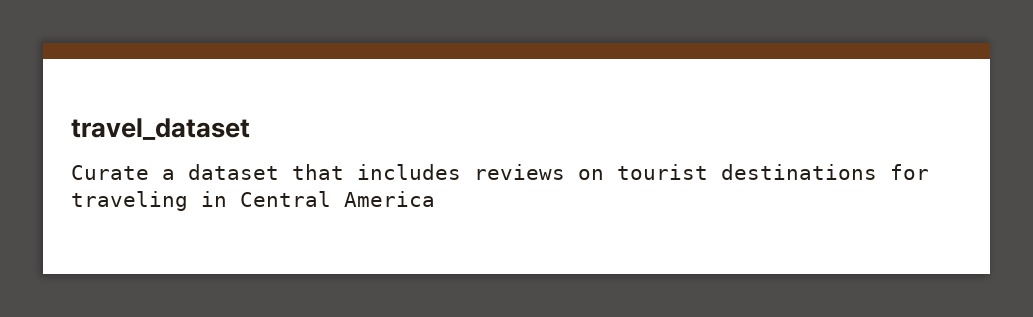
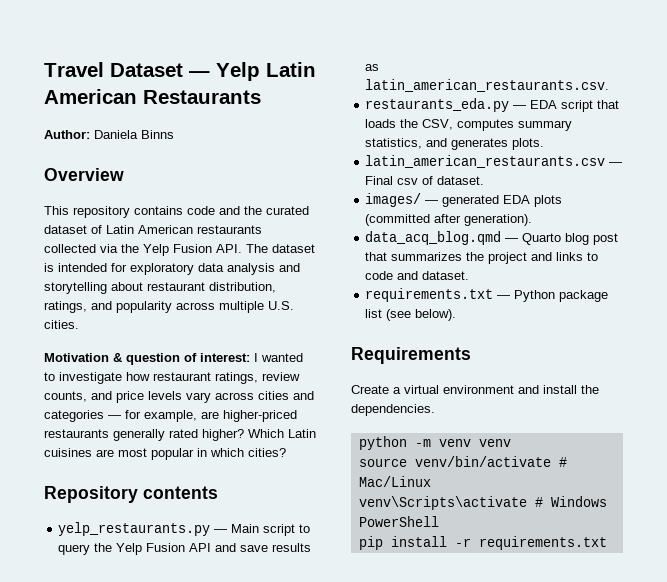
- travel_dataset
- Curate a dataset that includes reviews on tourist destinations for traveling in Central America
+ Travel Dataset — Yelp Latin American Restaurants
+ Author: Daniela Binns
+ Overview
+ This repository contains code and the curated dataset of Latin American restaurants collected via the Yelp Fusion API. The dataset is intended for exploratory data analysis and storytelling about restaurant distribution, ratings, and popularity across multiple U.S. cities.
+ Motivation & question of interest: I wanted to investigate how restaurant ratings, review counts, and price levels vary across cities and categories — for example, are higher-priced restaurants generally rated higher? Which Latin cuisines are most popular in which cities?
+ Repository contents
+ yelp_restaurants.py — Main script to query the Yelp Fusion API and save results as latin_american_restaurants.csv.
+ restaurants_eda.py — EDA script that loads the CSV, computes summary statistics, and generates plots.
+ latin_american_restaurants.csv — Final csv of dataset.
+ images/ — generated EDA plots (committed after generation).
+ data_acq_blog.qmd — Quarto blog post that summarizes the project and links to code and dataset.
+ requirements.txt — Python package list (see below).
+ Requirements
+ Create a virtual environment and install the dependencies.
+ python -m venv venv
+ source venv/bin/activate # Mac/Linux
+ venv\Scripts\activate # Windows PowerShell
+ pip install -r requirements.txt

